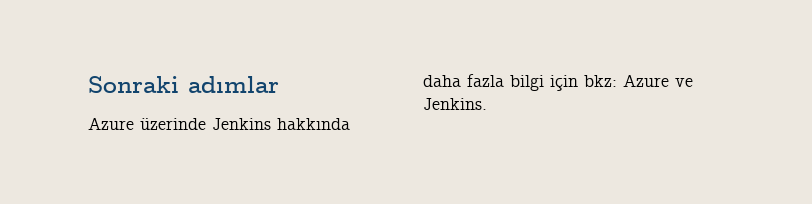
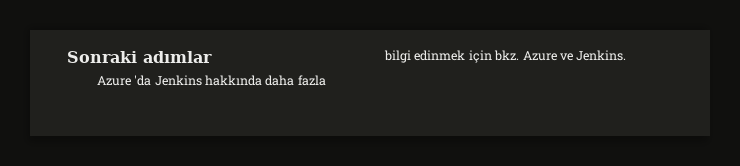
- Azure üzerinde Jenkins hakkında daha fazla bilgi için bkz: Azure ve Jenkins.
+ Azure 'da Jenkins hakkında daha fazla bilgi edinmek için bkz. Azure ve Jenkins.

